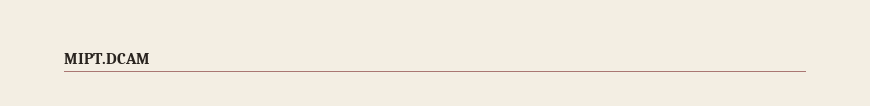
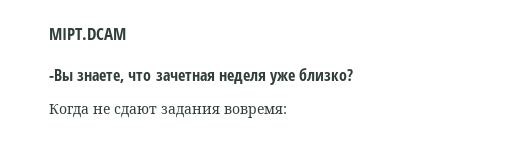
+ -Вы знаете, что зачетная неделя уже близко?
+ Когда не сдают задания вовремя:

